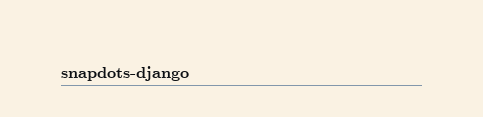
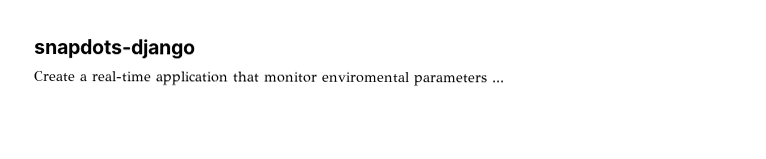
+ Create a real-time application that monitor enviromental parameters ...

